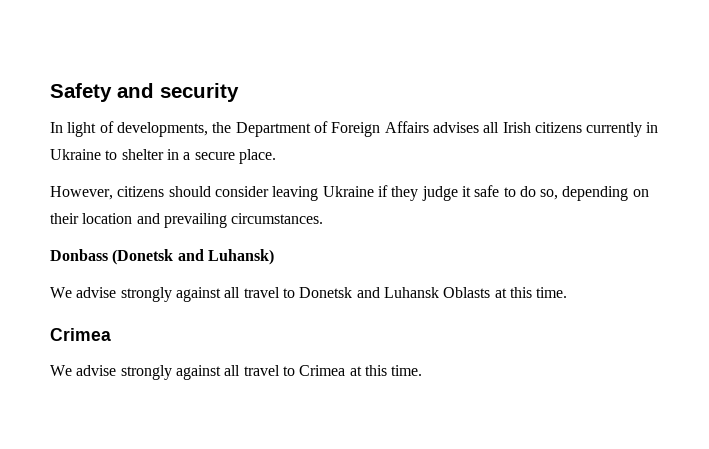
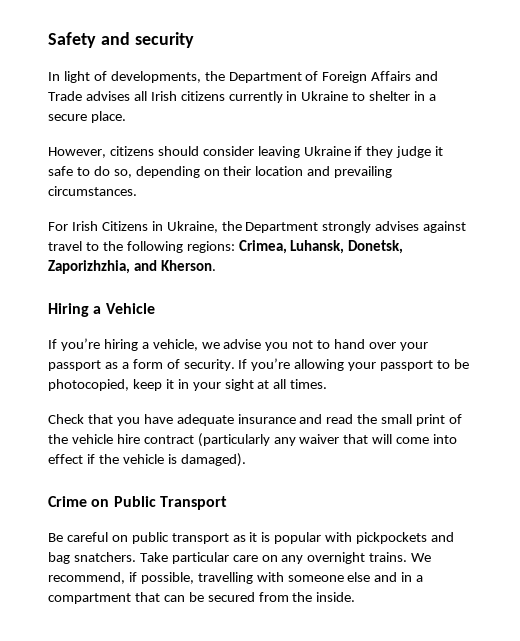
- In light of developments, the Department of Foreign Affairs advises all Irish citizens currently in Ukraine to shelter in a secure place.
+ In light of developments, the Department of Foreign Affairs and Trade advises all Irish citizens currently in Ukraine to shelter in a secure place.
- Donbass (Donetsk and Luhansk)
- We advise strongly against all travel to Donetsk and Luhansk Oblasts at this time.
- Crimea
- We advise strongly against all travel to Crimea at this time.
+ For Irish Citizens in Ukraine, the Department strongly advises against travel to the following regions: Crimea, Luhansk, Donetsk, Zaporizhzhia, and Kherson.
+ Hiring a Vehicle
+ If you’re hiring a vehicle, we advise you not to hand over your passport as a form of security. If you’re allowing your passport to be photocopied, keep it in your sight at all times.
+ Check that you have adequate insurance and read the small print of the vehicle hire contract (particularly any waiver that will come into effect if the vehicle is damaged).
+ Crime on Public Transport
+ Be careful on public transport as it is popular with pickpockets and bag snatchers. Take particular care on any overnight trains. We recommend, if possible, travelling with someone else and in a compartment that can be secured from the inside.

